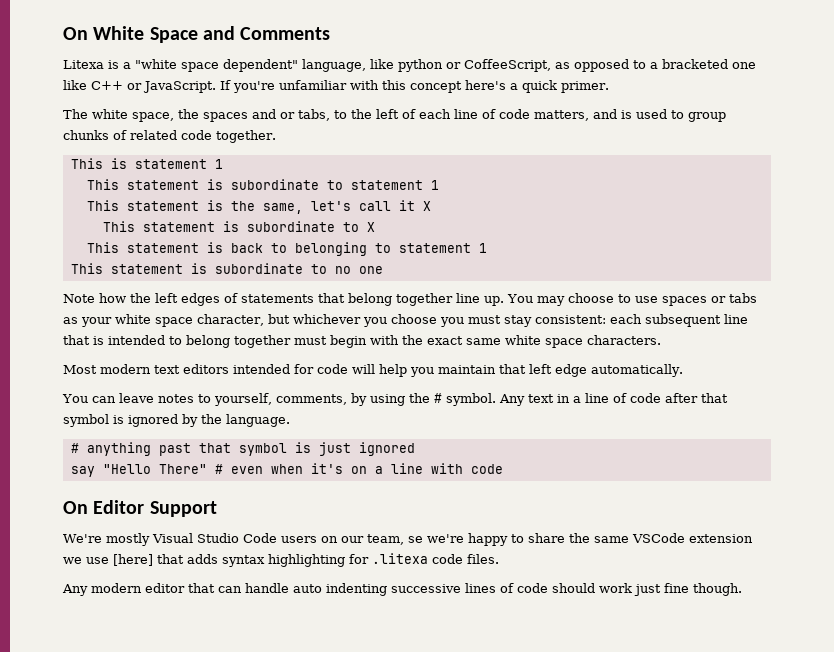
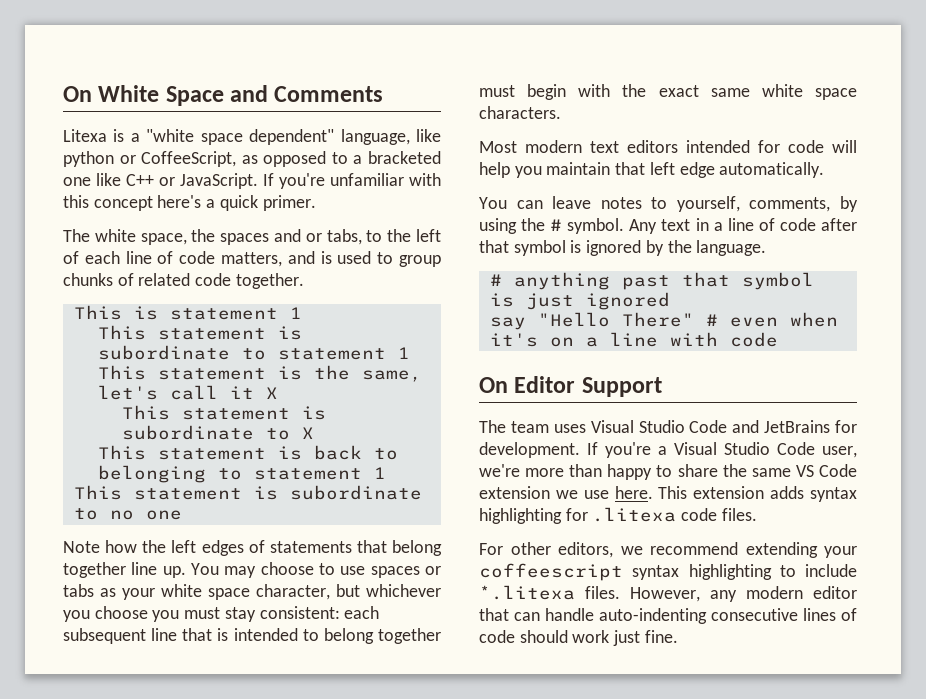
- We're mostly Visual Studio Code users on our team, se we're happy to share the same VSCode extension we use [here] that adds syntax highlighting for .litexa code files.
+ The team uses Visual Studio Code and JetBrains for development. If you're a Visual Studio Code user, we're more than happy to share the same VS Code extension we use here. This extension adds syntax highlighting for .litexa code files.
- Any modern editor that can handle auto indenting successive lines of code should work just fine though.
+ For other editors, we recommend extending your coffeescript syntax highlighting to include *.litexa files. However, any modern editor that can handle auto-indenting consecutive lines of code should work just fine.

